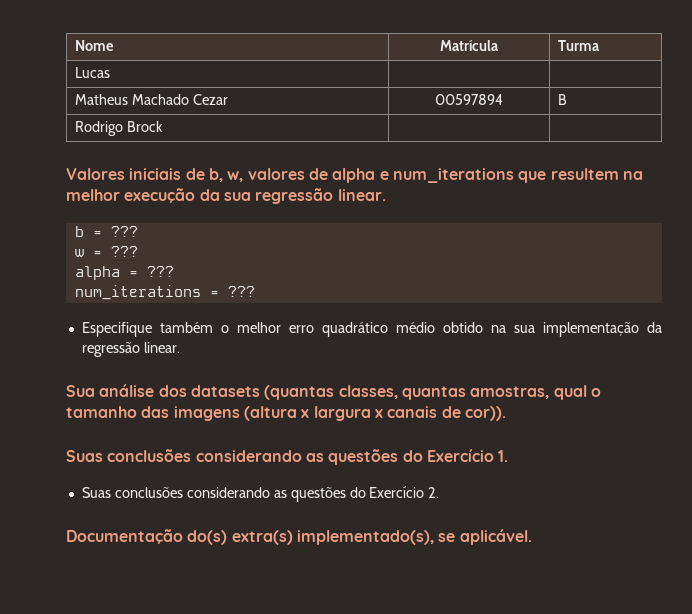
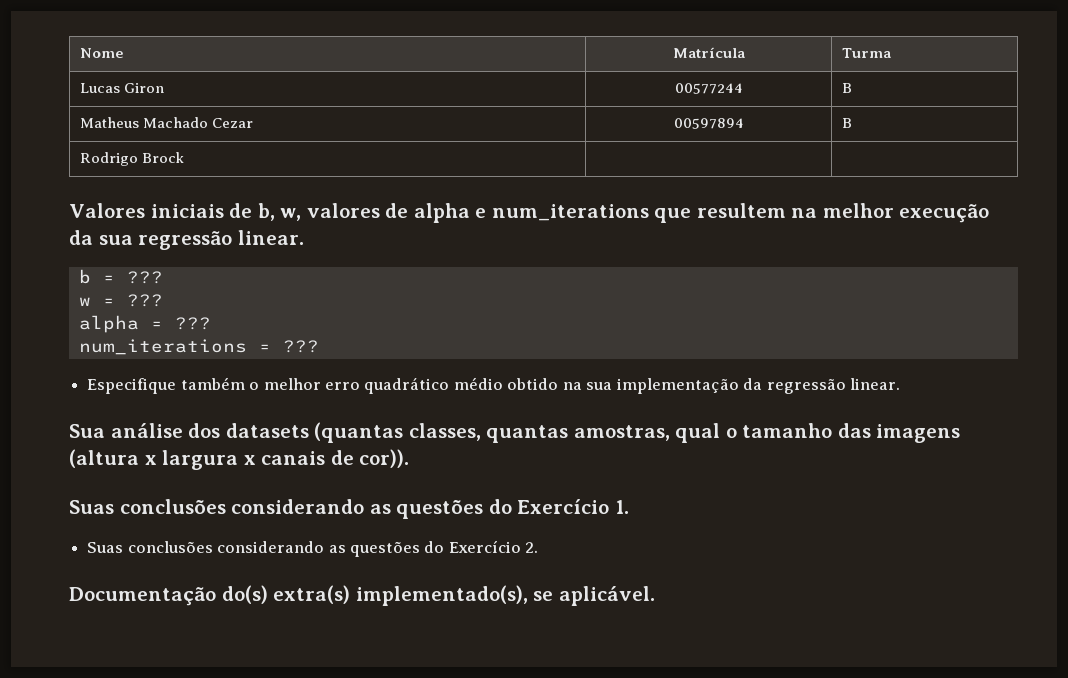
- Lucas | |
+ Lucas Giron | 00577244 | B

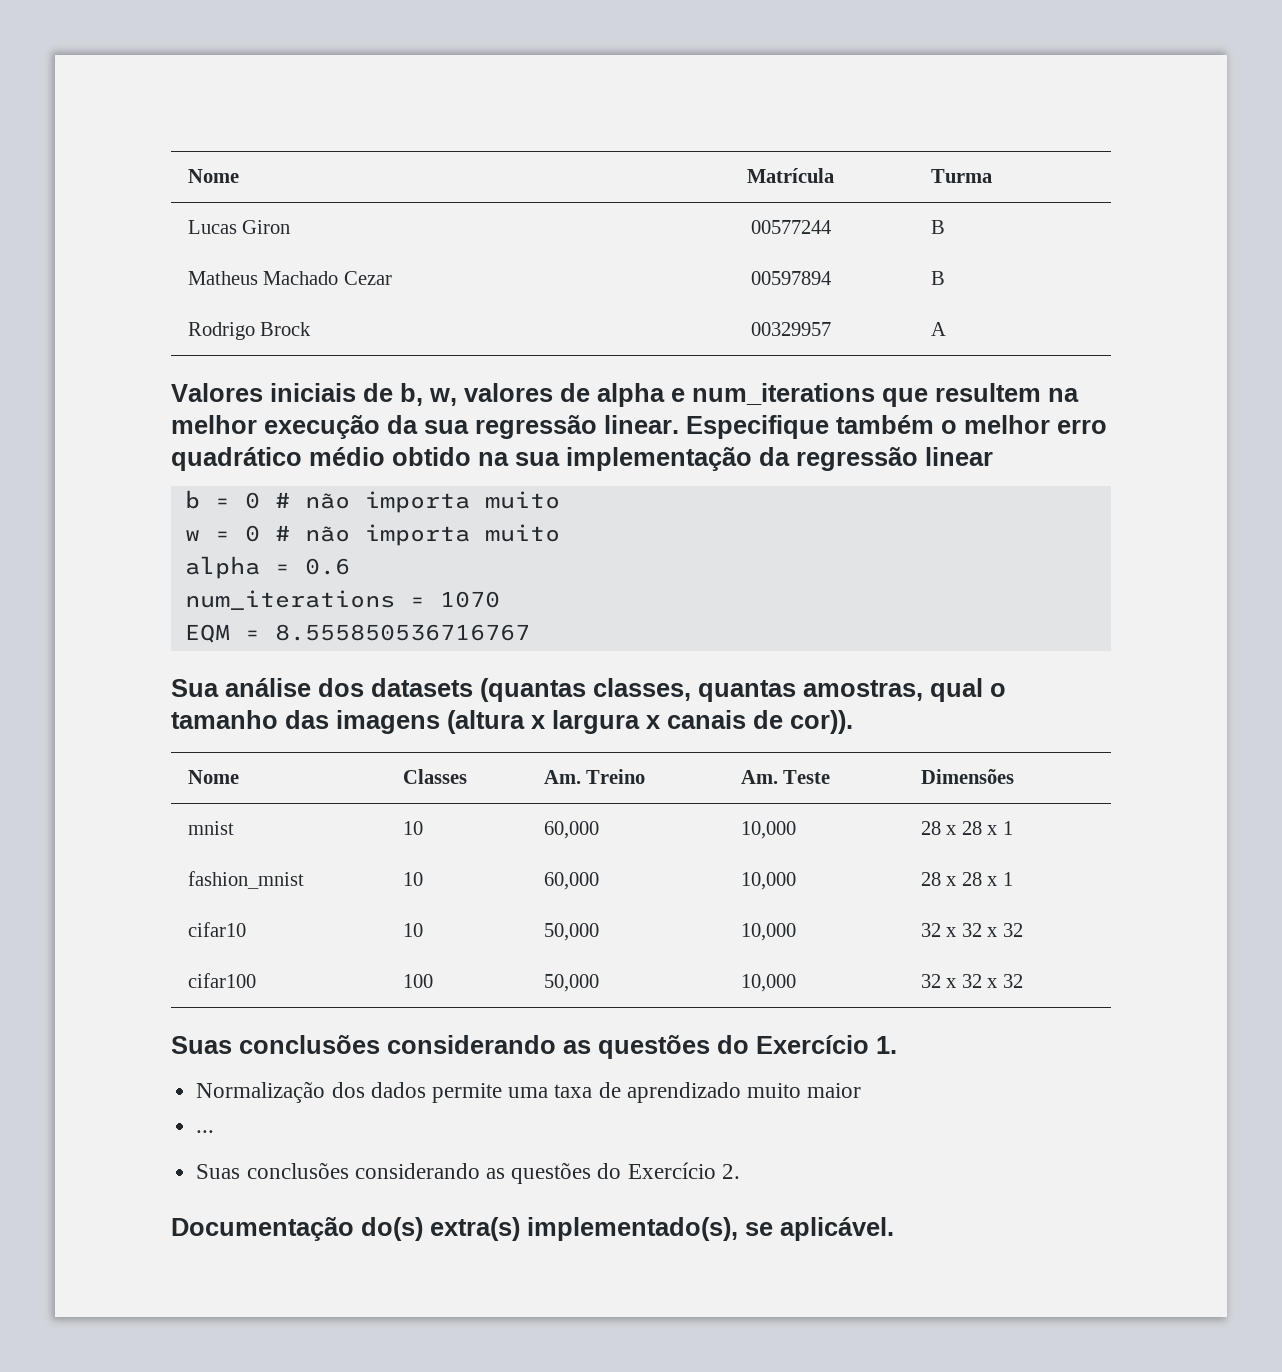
- Rodrigo Brock | |
+ Rodrigo Brock | 00329957 | A
- Valores iniciais de b, w, valores de alpha e num_iterations que resultem na melhor execução da sua regressão linear.
- b = ???
- w = ???
- alpha = ???
- num_iterations = ???
- Especifique também o melhor erro quadrático médio obtido na sua implementação da regressão linear.
+ Valores iniciais de b, w, valores de alpha e num_iterations que resultem na melhor execução da sua regressão linear. Especifique também o melhor erro quadrático médio obtido na sua implementação da regressão linear
+ b = 0 # não importa muito
+ w = 0 # não importa muito
+ alpha = 0.6
+ num_iterations = 1070
+ EQM = 8.555850536716767
+ Nome | Classes | Am. Treino | Am. Teste | Dimensões
+ mnist | 10 | 60,000 | 10,000 | 28 x 28 x 1
+ fashion_mnist | 10 | 60,000 | 10,000 | 28 x 28 x 1
+ cifar10 | 10 | 50,000 | 10,000 | 32 x 32 x 32
+ cifar100 | 100 | 50,000 | 10,000 | 32 x 32 x 32
+ Normalização dos dados permite uma taxa de aprendizado muito maior
+ ...

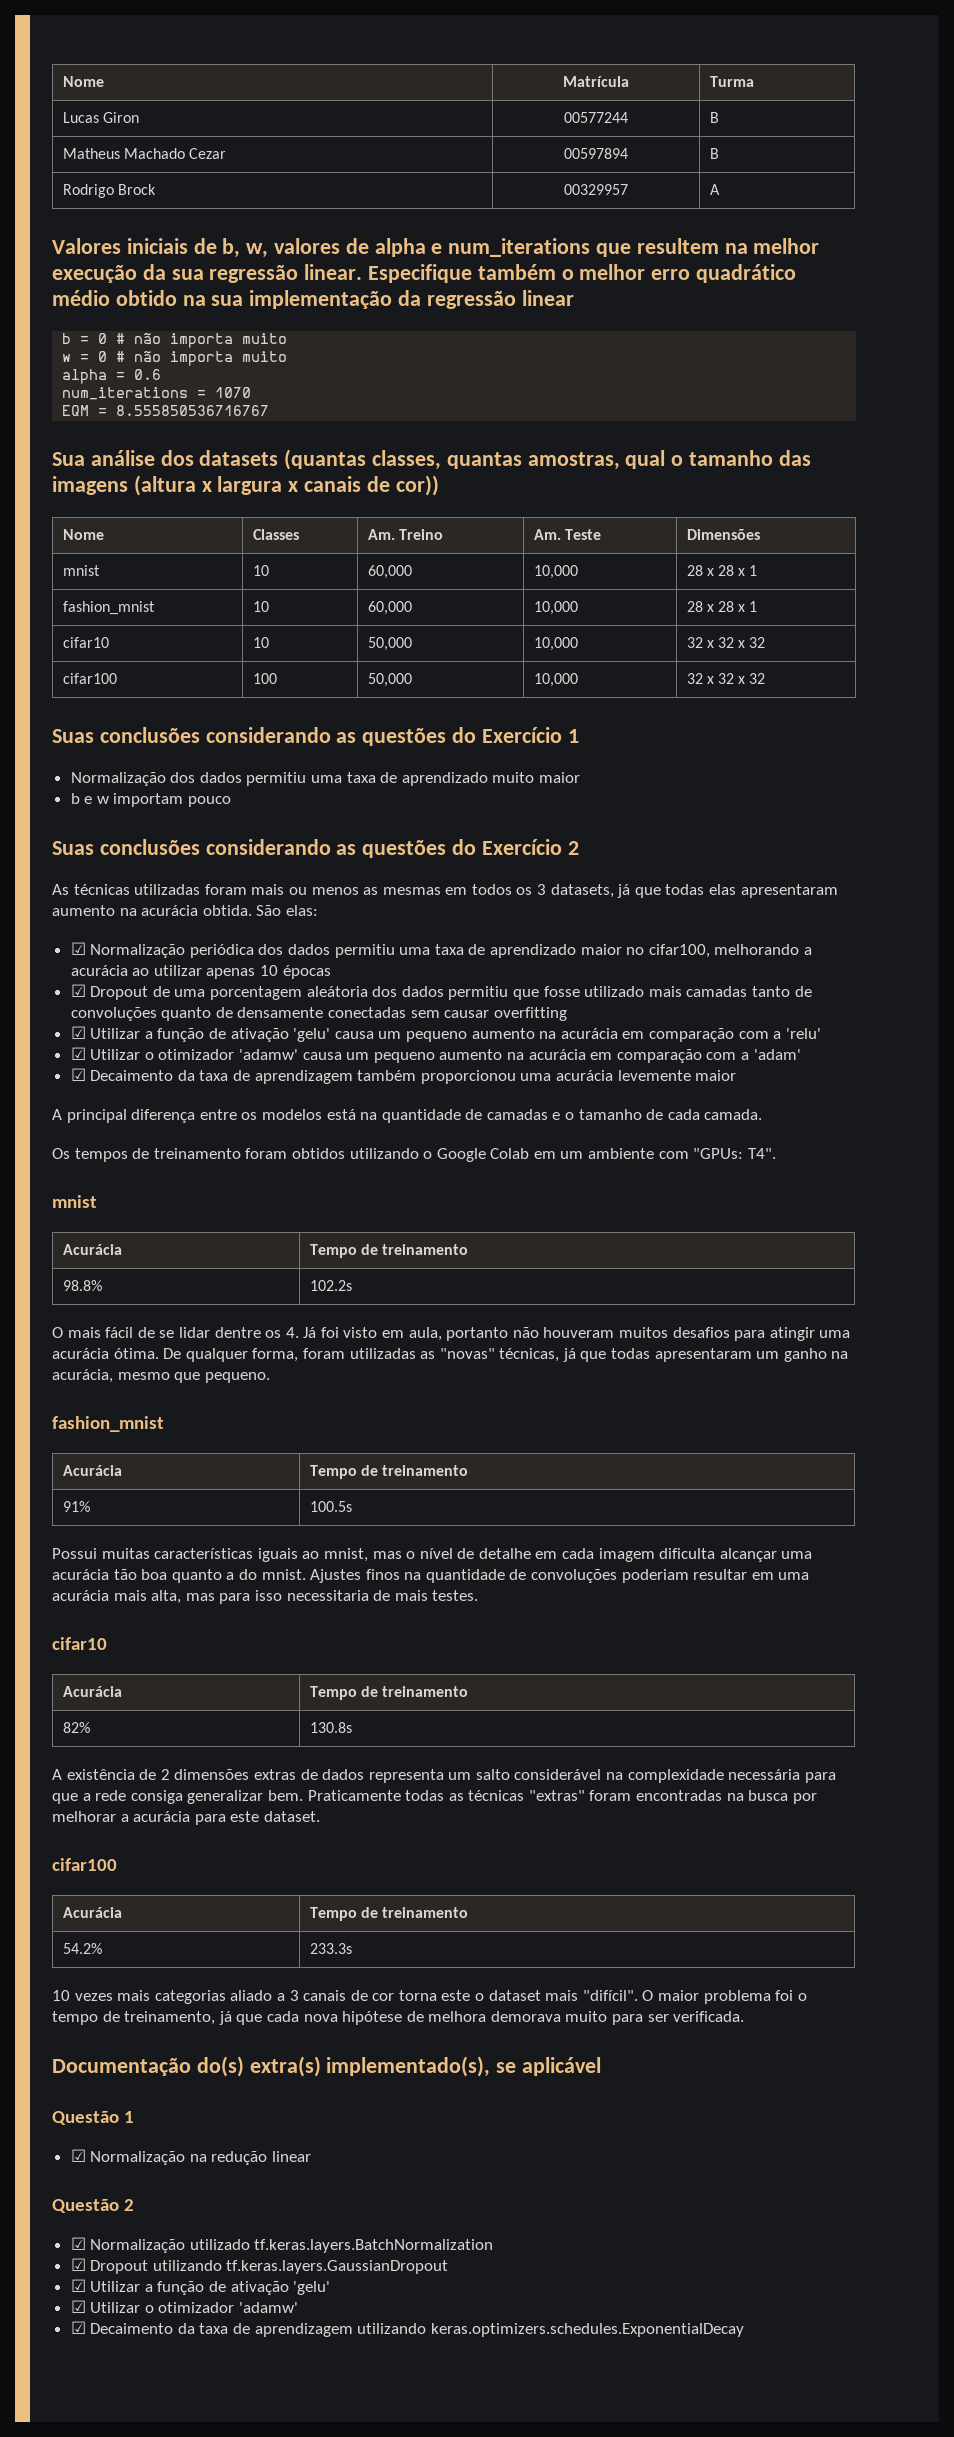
- Sua análise dos datasets (quantas classes, quantas amostras, qual o tamanho das imagens (altura x largura x canais de cor)).
+ Sua análise dos datasets (quantas classes, quantas amostras, qual o tamanho das imagens (altura x largura x canais de cor))
- Suas conclusões considerando as questões do Exercício 1.
+ Suas conclusões considerando as questões do Exercício 1
- Normalização dos dados permite uma taxa de aprendizado muito maior
+ Normalização dos dados permitiu uma taxa de aprendizado muito maior
- ...
- Suas conclusões considerando as questões do Exercício 2.
+ b e w importam pouco
+ Suas conclusões considerando as questões do Exercício 2
+ As técnicas utilizadas foram mais ou menos as mesmas em todos os 3 datasets, já que todas elas apresentaram aumento na acurácia obtida. São elas:
+ ☑ Normalização periódica dos dados permitiu uma taxa de aprendizado maior no cifar100, melhorando a acurácia ao utilizar apenas 10 épocas
+ ☑ Dropout de uma porcentagem aleátoria dos dados permitiu que fosse utilizado mais camadas tanto de convoluções quanto de densamente conectadas sem causar overfitting
+ ☑ Utilizar a função de ativação 'gelu' causa um pequeno aumento na acurácia em comparação com a 'relu'
+ ☑ Utilizar o otimizador 'adamw' causa um pequeno aumento na acurácia em comparação com a 'adam'
+ ☑ Decaimento da taxa de aprendizagem também proporcionou uma acurácia levemente maior
+ A principal diferença entre os modelos está na quantidade de camadas e o tamanho de cada camada.
+ Os tempos de treinamento foram obtidos utilizando o Google Colab em um ambiente com "GPUs: T4".
+ mnist
+ Acurácia | Tempo de treinamento
+ 98.8% | 102.2s
+ O mais fácil de se lidar dentre os 4. Já foi visto em aula, portanto não houveram muitos desafios para atingir uma acurácia ótima. De qualquer forma, foram utilizadas as "novas" técnicas, já que todas apresentaram um ganho na acurácia, mesmo que pequeno.
+ fashion_mnist
+ Acurácia | Tempo de treinamento
+ 91% | 100.5s
+ Possui muitas características iguais ao mnist, mas o nível de detalhe em cada imagem dificulta alcançar uma acurácia tão boa quanto a do mnist. Ajustes finos na quantidade de convoluções poderiam resultar em uma acurácia mais alta, mas para isso necessitaria de mais testes.
+ cifar10
+ Acurácia | Tempo de treinamento
+ 82% | 130.8s
+ A existência de 2 dimensões extras de dados representa um salto considerável na complexidade necessária para que a rede consiga generalizar bem. Praticamente todas as técnicas "extras" foram encontradas na busca por melhorar a acurácia para este dataset.
+ cifar100
+ Acurácia | Tempo de treinamento
+ 54.2% | 233.3s
+ 10 vezes mais categorias aliado a 3 canais de cor torna este o dataset mais "difícil". O maior problema foi o tempo de treinamento, já que cada nova hipótese de melhora demorava muito para ser verificada.
- Documentação do(s) extra(s) implementado(s), se aplicável.
+ Documentação do(s) extra(s) implementado(s), se aplicável
+ Questão 1
+ ☑ Normalização na redução linear
+ Questão 2
+ ☑ Normalização utilizado tf.keras.layers.BatchNormalization
+ ☑ Dropout utilizando tf.keras.layers.GaussianDropout
+ ☑ Utilizar a função de ativação 'gelu'
+ ☑ Utilizar o otimizador 'adamw'
+ ☑ Decaimento da taxa de aprendizagem utilizando keras.optimizers.schedules.ExponentialDecay

